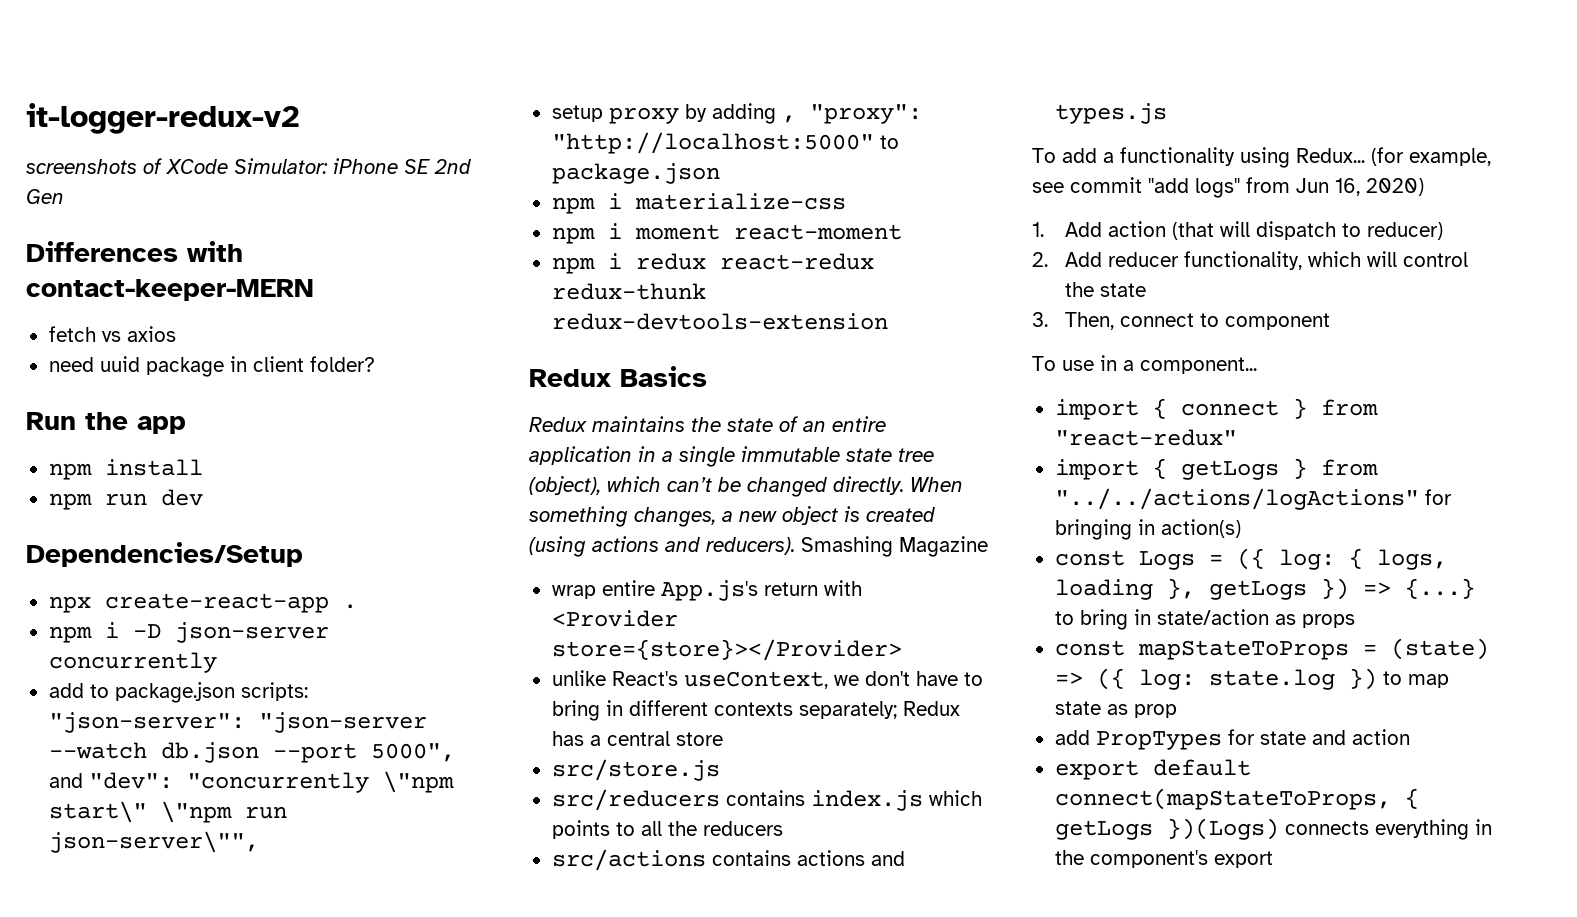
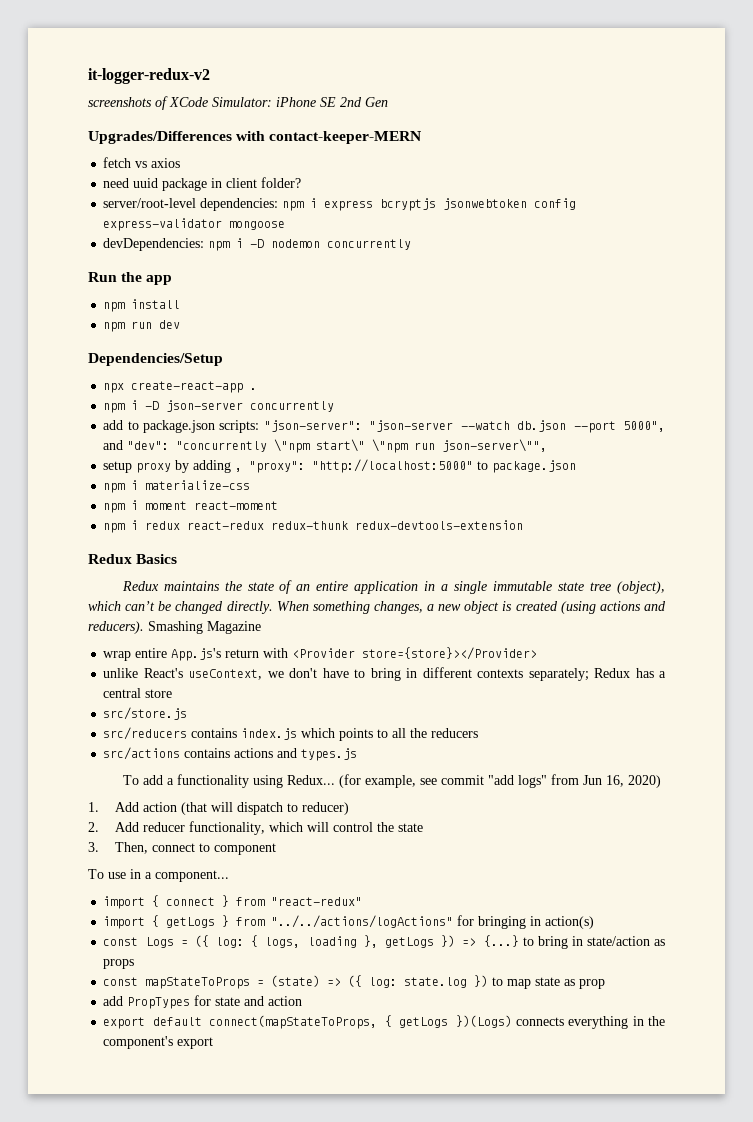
- Differences with contact-keeper-MERN
+ Upgrades/Differences with contact-keeper-MERN
+ server/root-level dependencies: npm i express bcryptjs jsonwebtoken config express-validator mongoose
+ devDependencies: npm i -D nodemon concurrently

